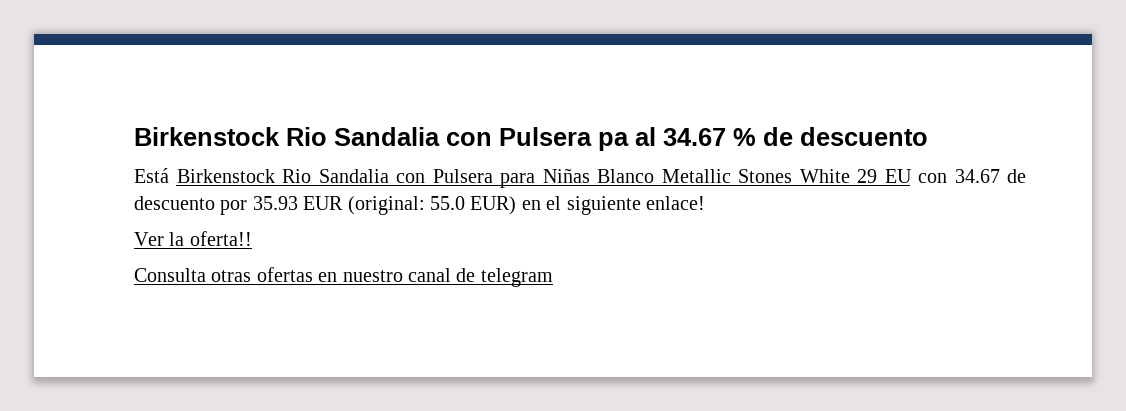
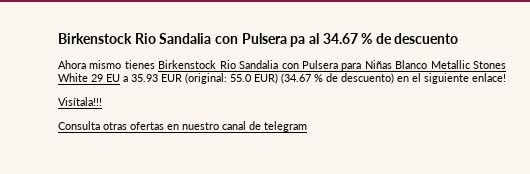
- Está Birkenstock Rio Sandalia con Pulsera para Niñas Blanco Metallic Stones White 29 EU con 34.67 de descuento por 35.93 EUR (original: 55.0 EUR) en el siguiente enlace!
+ Ahora mismo tienes Birkenstock Rio Sandalia con Pulsera para Niñas Blanco Metallic Stones White 29 EU a 35.93 EUR (original: 55.0 EUR) (34.67 % de descuento) en el siguiente enlace!
- Ver la oferta!!
+ Visítala!!!

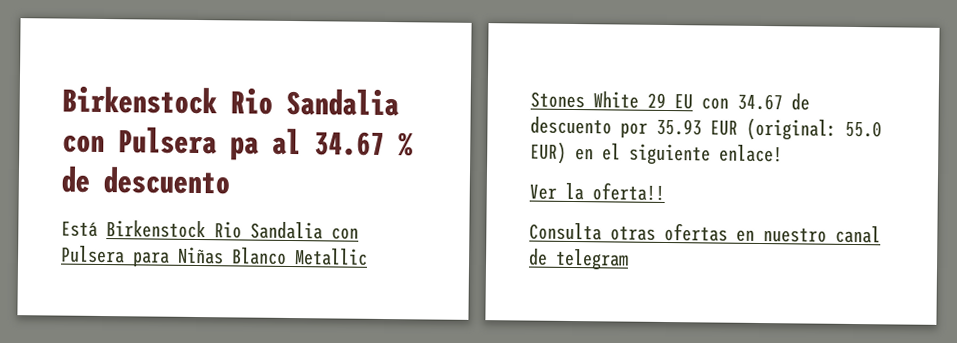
- Ahora mismo tienes Birkenstock Rio Sandalia con Pulsera para Niñas Blanco Metallic Stones White 29 EU a 35.93 EUR (original: 55.0 EUR) (34.67 % de descuento) en el siguiente enlace!
+ Está Birkenstock Rio Sandalia con Pulsera para Niñas Blanco Metallic Stones White 29 EU con 34.67 de descuento por 35.93 EUR (original: 55.0 EUR) en el siguiente enlace!
- Visítala!!!
+ Ver la oferta!!

